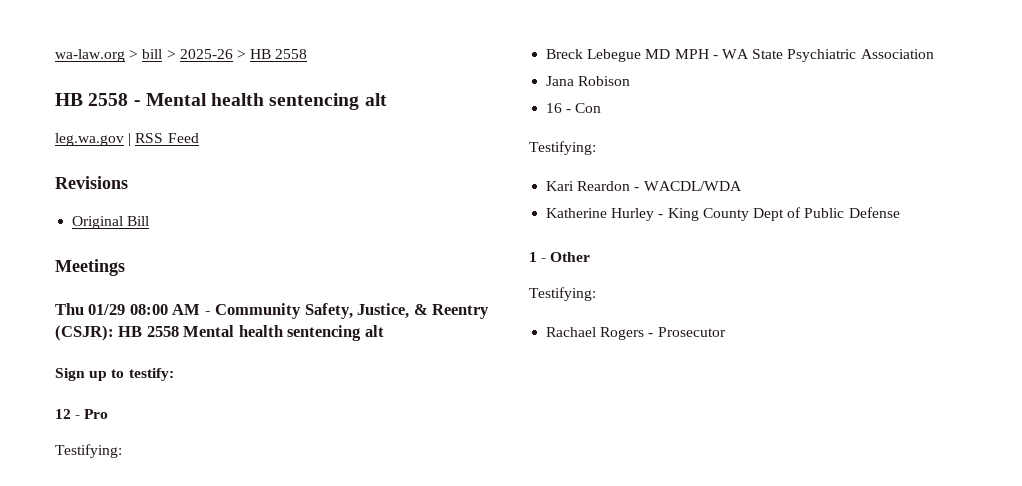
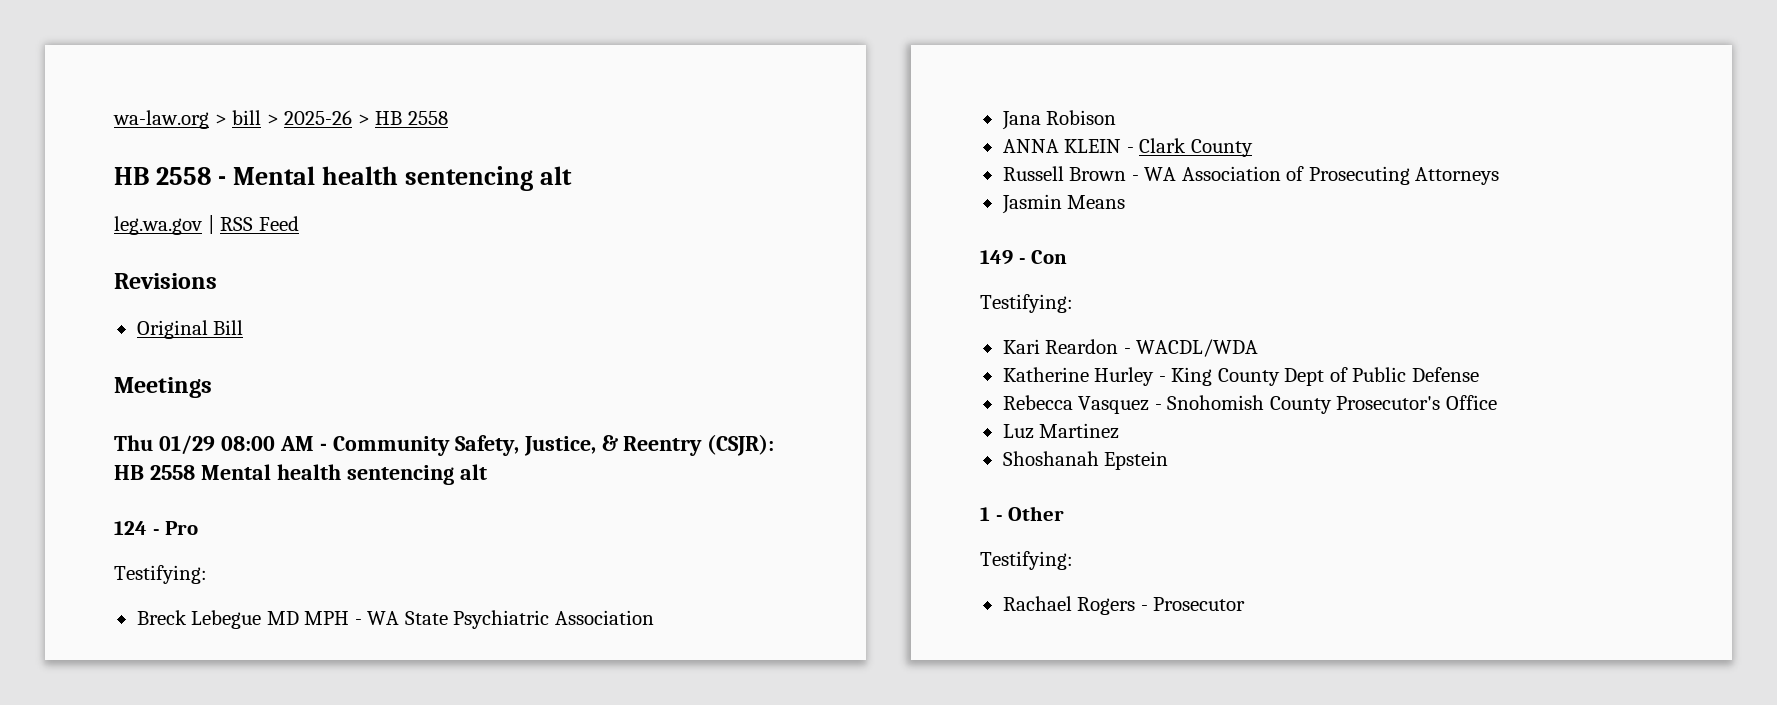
- Sign up to testify:
- 12 - Pro
+ 124 - Pro
- 16 - Con
+ ANNA KLEIN - Clark County
+ Russell Brown - WA Association of Prosecuting Attorneys
+ Jasmin Means
+ 149 - Con
+ Rebecca Vasquez - Snohomish County Prosecutor's Office
+ Luz Martinez
+ Shoshanah Epstein

